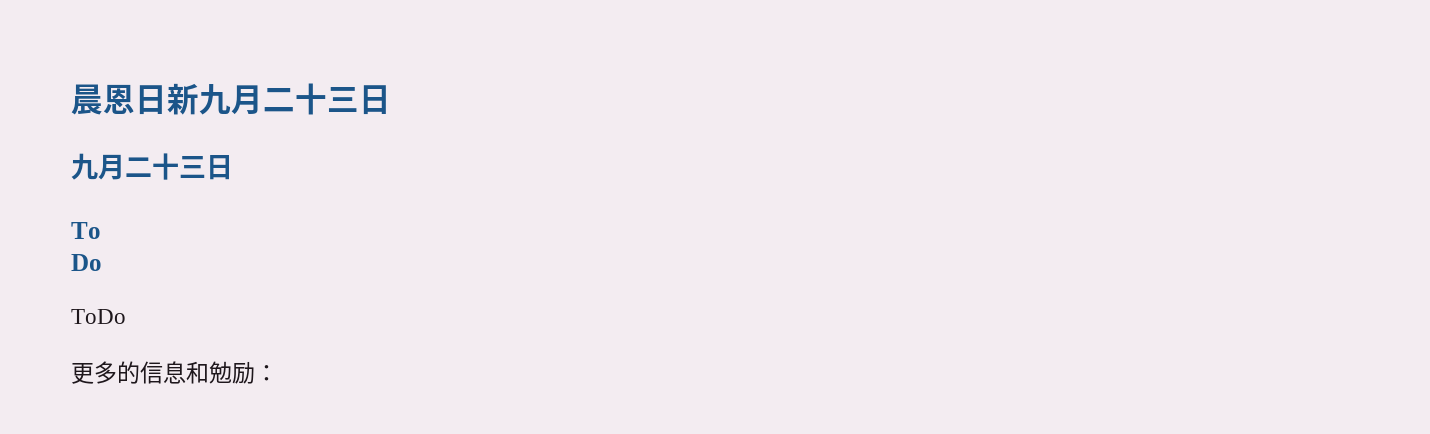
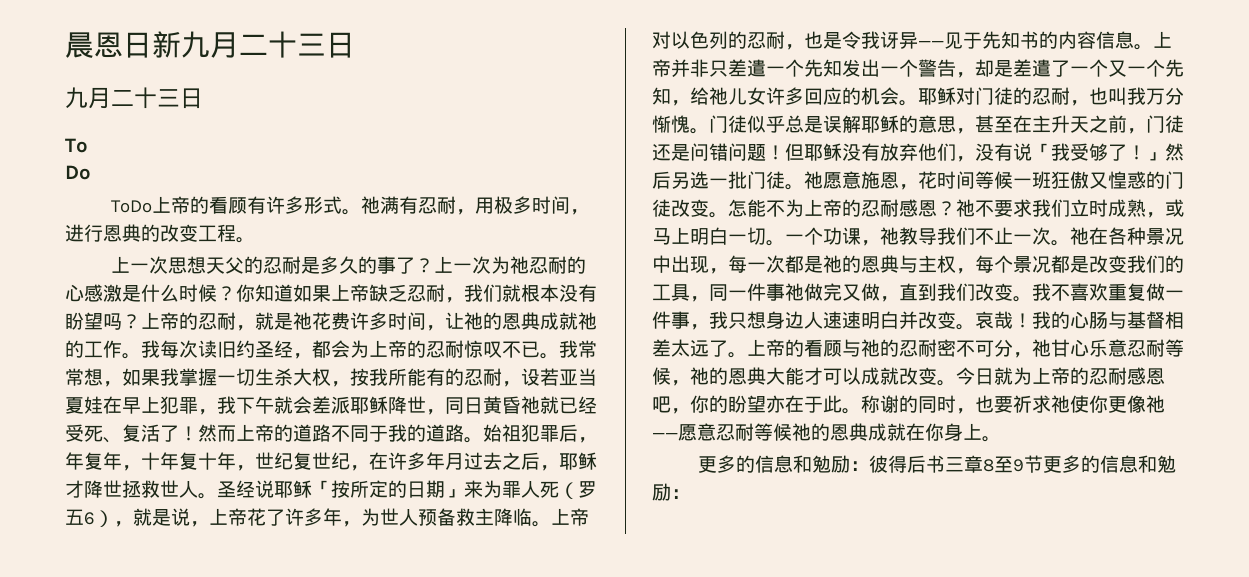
- ToDo
- 更多的信息和勉励：
+ ToDo上帝的看顾有许多形式。祂满有忍耐，用极多时间，进行恩典的改变工程。
+ 上一次思想天父的忍耐是多久的事了？上一次为祂忍耐的心感激是什么时候？你知道如果上帝缺乏忍耐，我们就根本没有盼望吗？上帝的忍耐，就是祂花费许多时间，让祂的恩典成就祂的工作。我每次读旧约圣经，都会为上帝的忍耐惊叹不已。我常常想，如果我掌握一切生杀大权，按我所能有的忍耐，设若亚当夏娃在早上犯罪，我下午就会差派耶稣降世，同日黄昏祂就已经受死、复活了！然而上帝的道路不同于我的道路。始祖犯罪后，年复年，十年复十年，世纪复世纪，在许多年月过去之后，耶稣才降世拯救世人。圣经说耶稣「按所定的日期」来为罪人死（罗五6），就是说，上帝花了许多年，为世人预备救主降临。上帝对以色列的忍耐，也是令我讶异——见于先知书的内容信息。上帝并非只差遣一个先知发出一个警告，却是差遣了一个又一个先知，给祂儿女许多回应的机会。耶稣对门徒的忍耐，也叫我万分惭愧。门徒似乎总是误解耶稣的意思，甚至在主升天之前，门徒还是问错问题！但耶稣没有放弃他们，没有说「我受够了！」然后另选一批门徒。祂愿意施恩，花时间等候一班狂傲又惶惑的门徒改变。怎能不为上帝的忍耐感恩？祂不要求我们立时成熟，或马上明白一切。一个功课，祂教导我们不止一次。祂在各种景况中出现，每一次都是祂的恩典与主权，每个景况都是改变我们的工具，同一件事祂做完又做，直到我们改变。我不喜欢重复做一件事，我只想身边人速速明白并改变。哀哉！我的心肠与基督相差太远了。上帝的看顾与祂的忍耐密不可分，祂甘心乐意忍耐等候，祂的恩典大能才可以成就改变。今日就为上帝的忍耐感恩吧，你的盼望亦在于此。称谢的同时，也要祈求祂使你更像祂——愿意忍耐等候祂的恩典成就在你身上。
+ 更多的信息和勉励：彼得后书三章8至9节更多的信息和勉励：

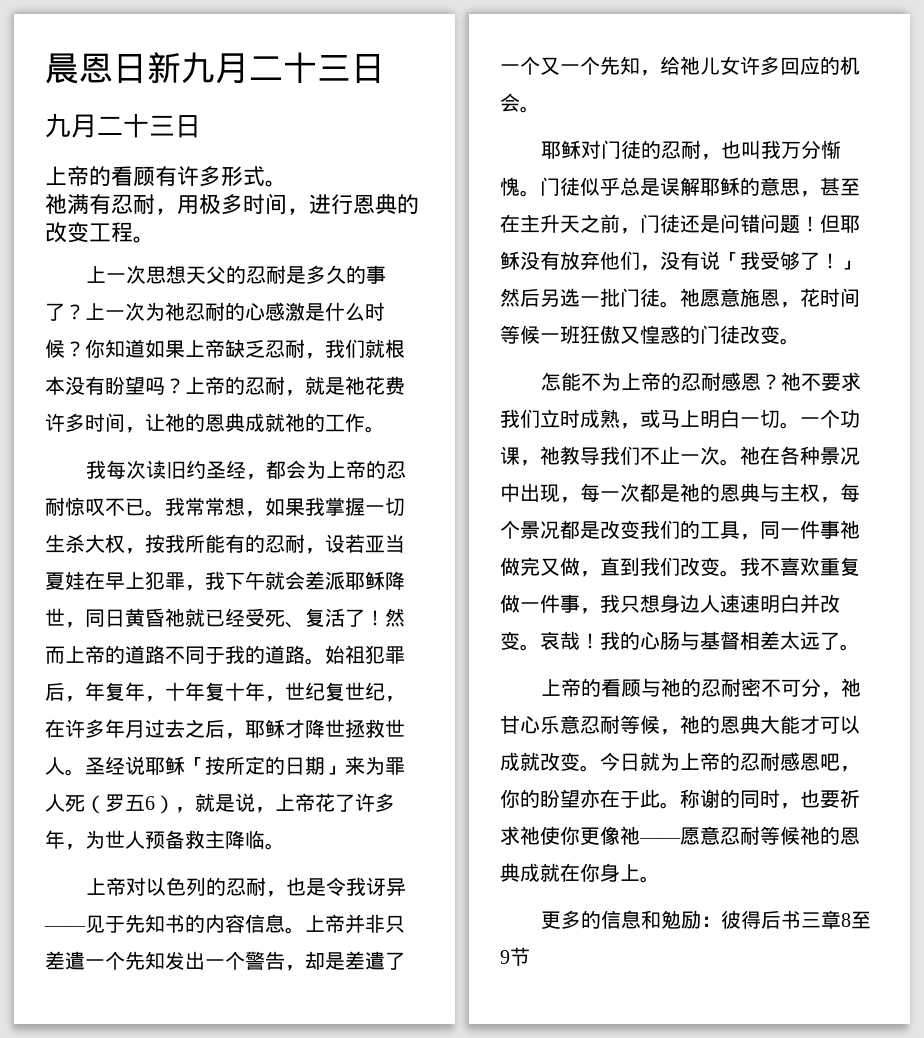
- To
- Do
- ToDo上帝的看顾有许多形式。祂满有忍耐，用极多时间，进行恩典的改变工程。
+ 上帝的看顾有许多形式。
+ 祂满有忍耐，用极多时间，进行恩典的改变工程。
- 上帝的忍耐，就是祂花费许多时间，让祂的恩典成就祂的工作。我每次读旧约圣经，都会为上帝的忍耐惊叹不已。
+ 上帝的忍耐，就是祂花费许多时间，让祂的恩典成就祂的工作。
+ 我每次读旧约圣经，都会为上帝的忍耐惊叹不已。
- 圣经说耶稣「按所定的日期」来为罪人死（罗五6），就是说，上帝花了许多年，为世人预备救主降临。上帝对以色列的忍耐，也是令我讶异——见于先知书的内容信息。
+ 圣经说耶稣「按所定的日期」来为罪人死（罗五6），就是说，上帝花了许多年，为世人预备救主降临。
+ 上帝对以色列的忍耐，也是令我讶异——见于先知书的内容信息。
- 上帝并非只差遣一个先知发出一个警告，却是差遣了一个又一个先知，给祂儿女许多回应的机会。耶稣对门徒的忍耐，也叫我万分惭愧。
+ 上帝并非只差遣一个先知发出一个警告，却是差遣了一个又一个先知，给祂儿女许多回应的机会。
+ 耶稣对门徒的忍耐，也叫我万分惭愧。
- 祂愿意施恩，花时间等候一班狂傲又惶惑的门徒改变。怎能不为上帝的忍耐感恩？
+ 祂愿意施恩，花时间等候一班狂傲又惶惑的门徒改变。
+ 怎能不为上帝的忍耐感恩？
- 我的心肠与基督相差太远了。上帝的看顾与祂的忍耐密不可分，祂甘心乐意忍耐等候，祂的恩典大能才可以成就改变。
+ 我的心肠与基督相差太远了。
+ 上帝的看顾与祂的忍耐密不可分，祂甘心乐意忍耐等候，祂的恩典大能才可以成就改变。
- 更多的信息和勉励：彼得后书三章8至9节更多的信息和勉励：
+ 更多的信息和勉励：彼得后书三章8至9节

